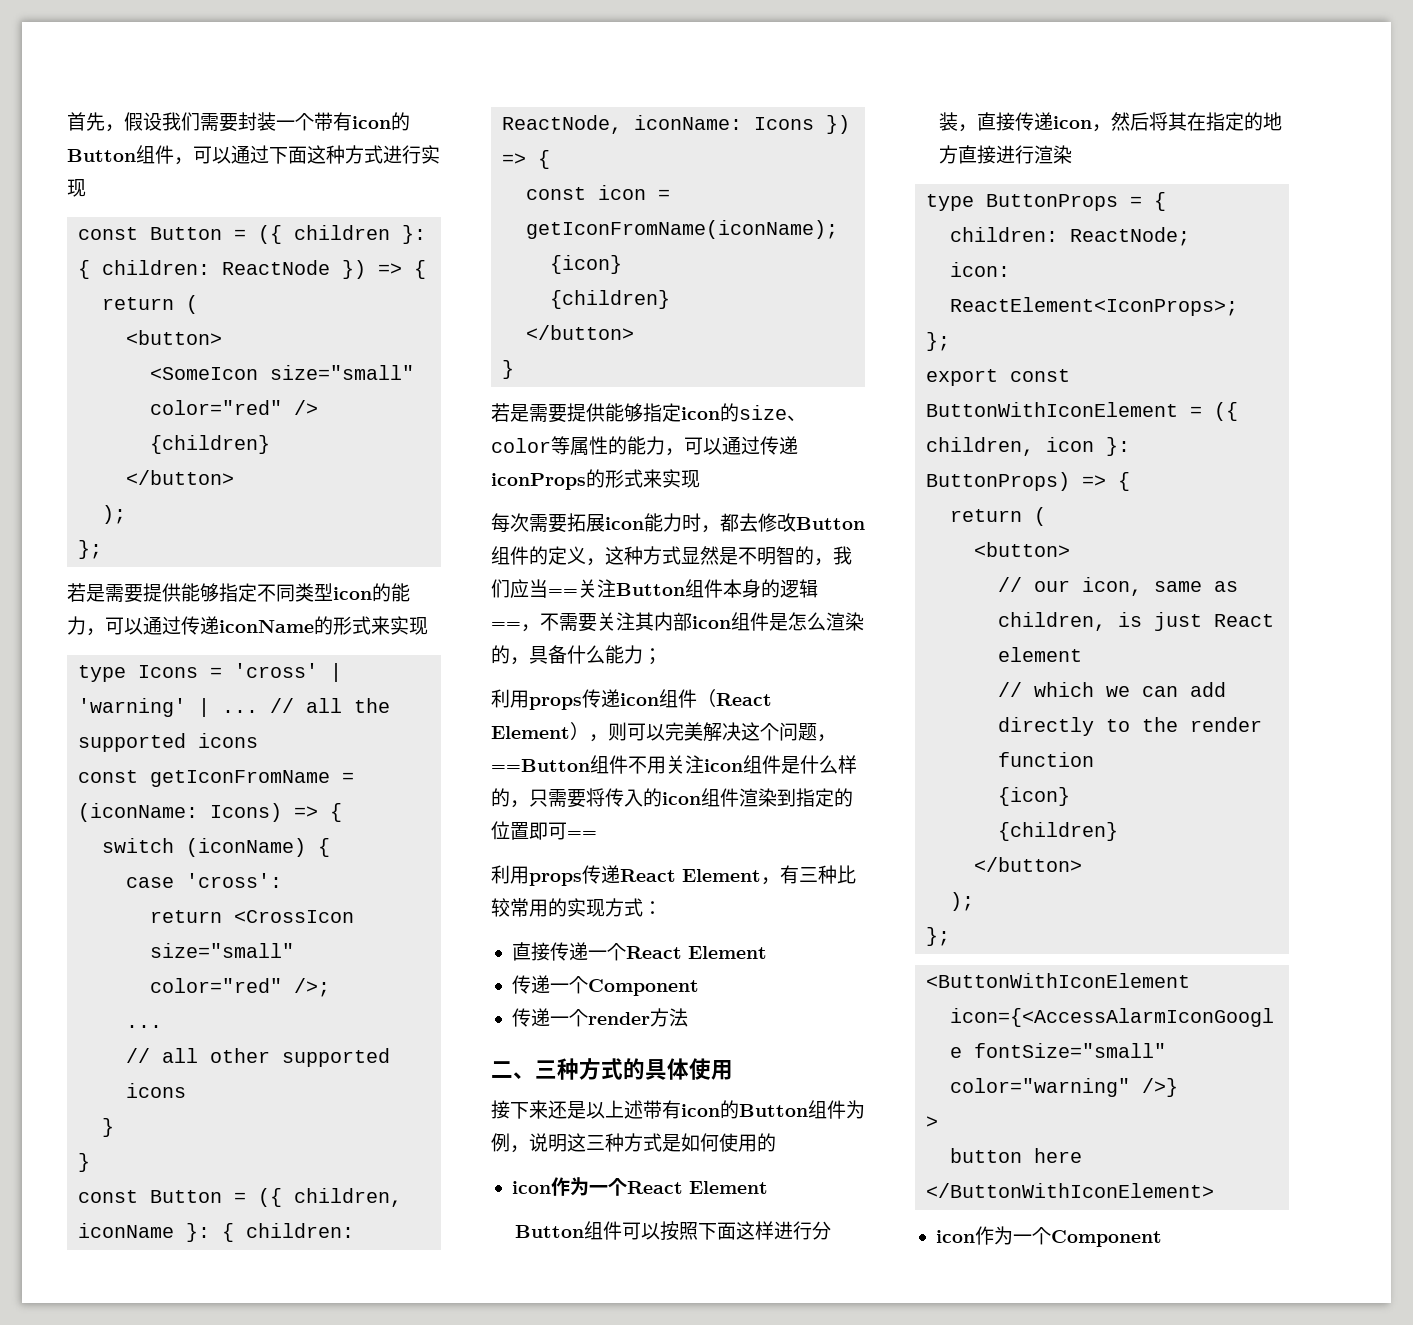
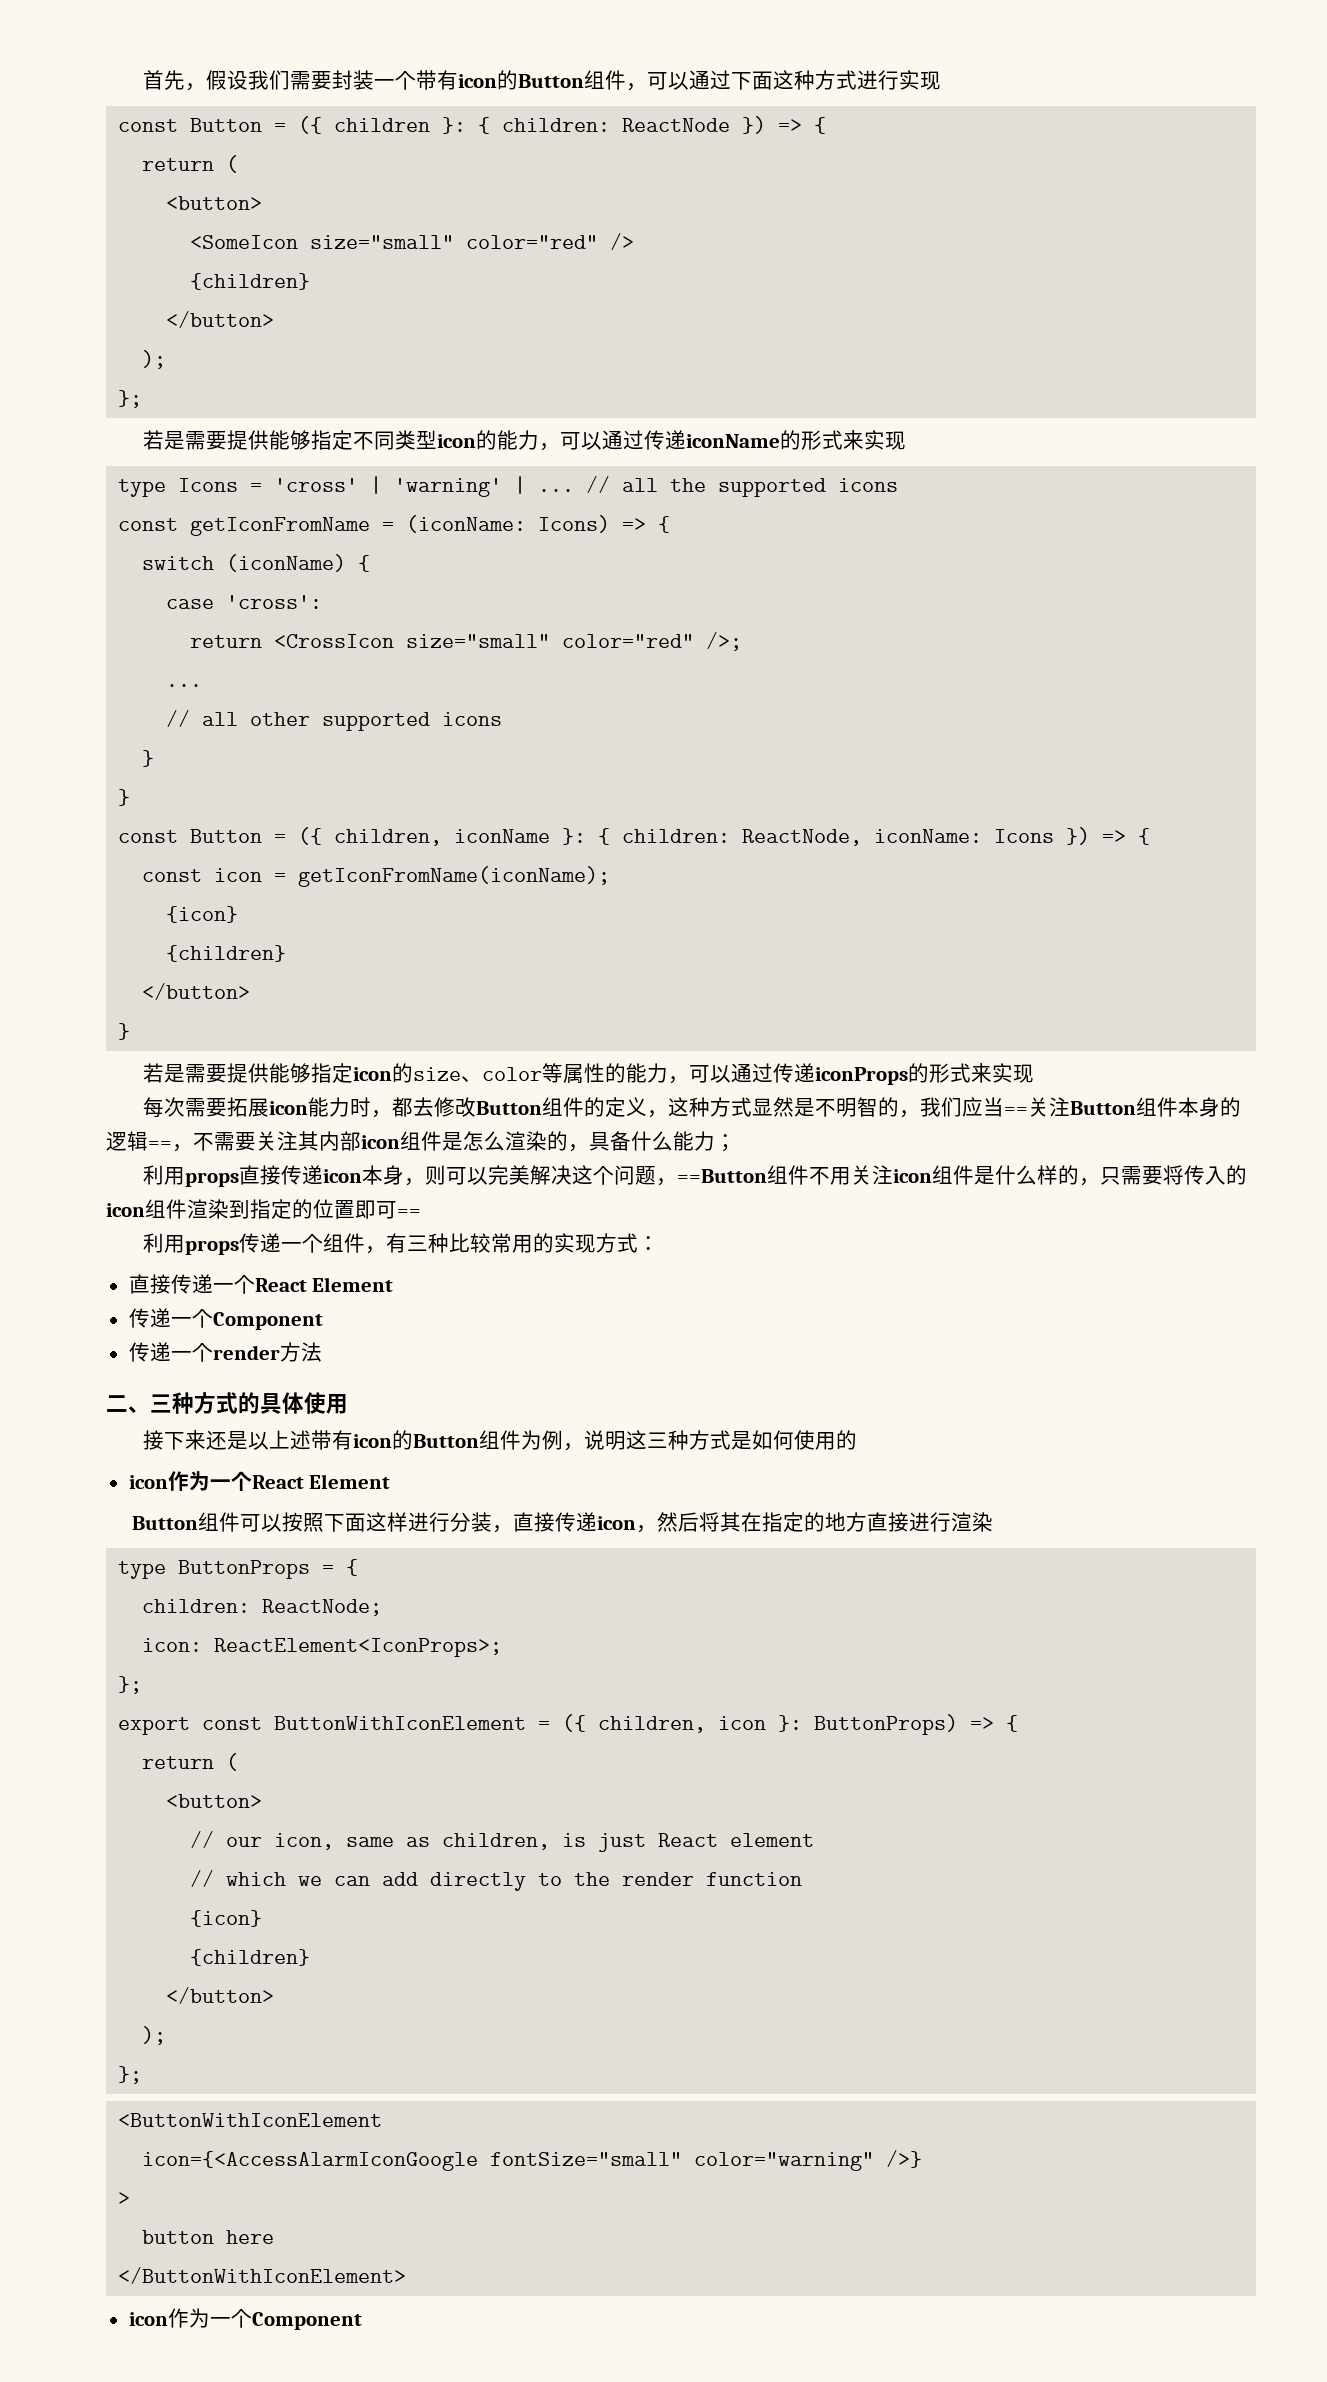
- 利用props传递icon组件（React Element），则可以完美解决这个问题，==Button组件不用关注icon组件是什么样的，只需要将传入的icon组件渲染到指定的位置即可==
+ 利用props直接传递icon本身，则可以完美解决这个问题，==Button组件不用关注icon组件是什么样的，只需要将传入的icon组件渲染到指定的位置即可==
- 利用props传递React Element，有三种比较常用的实现方式：
+ 利用props传递一个组件，有三种比较常用的实现方式：

